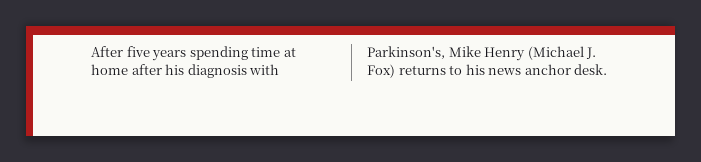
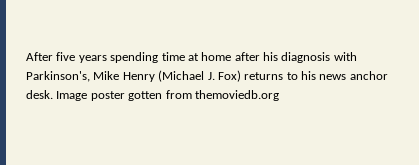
+ Image poster gotten from themoviedb.org

